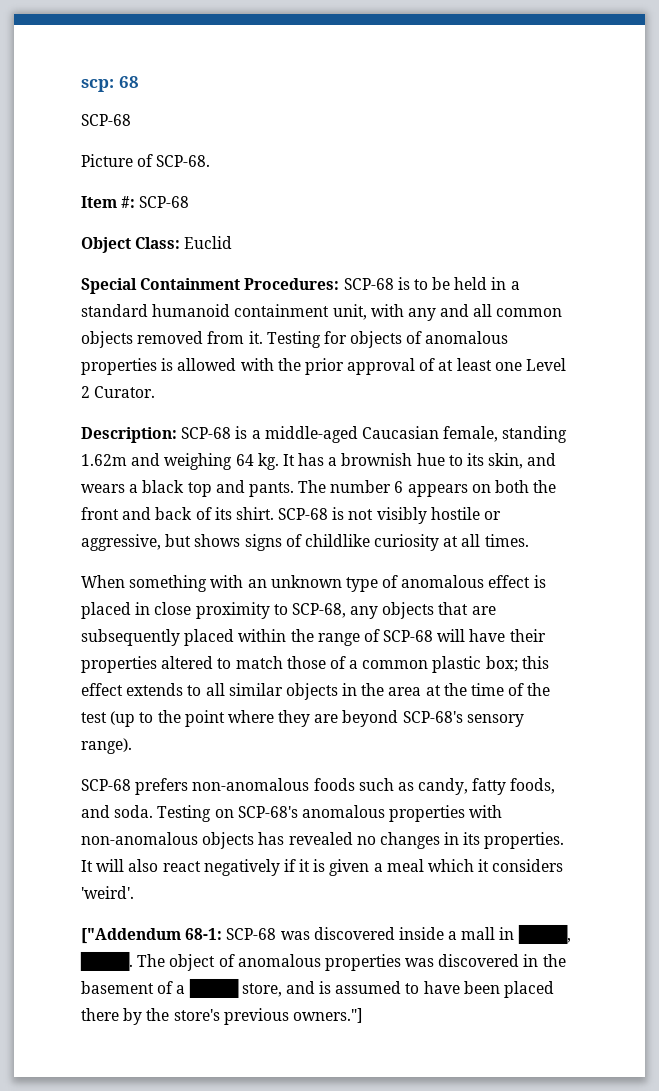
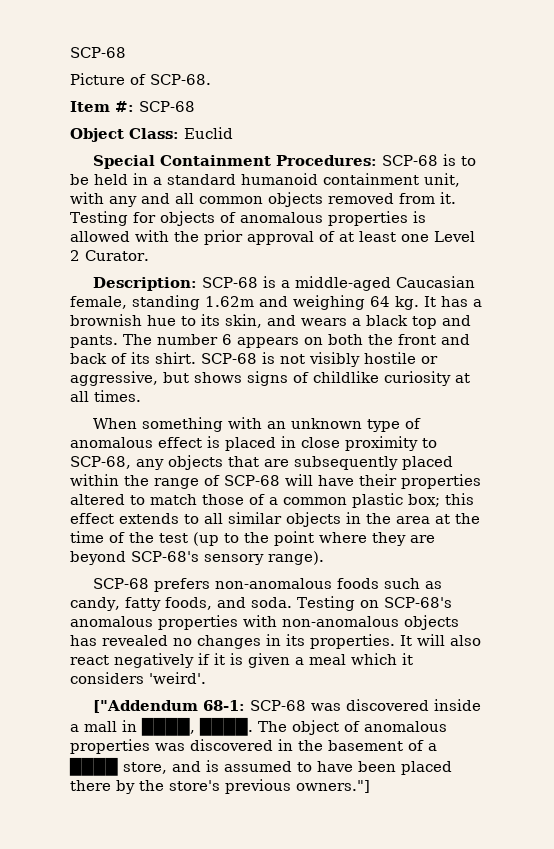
- scp: 68

